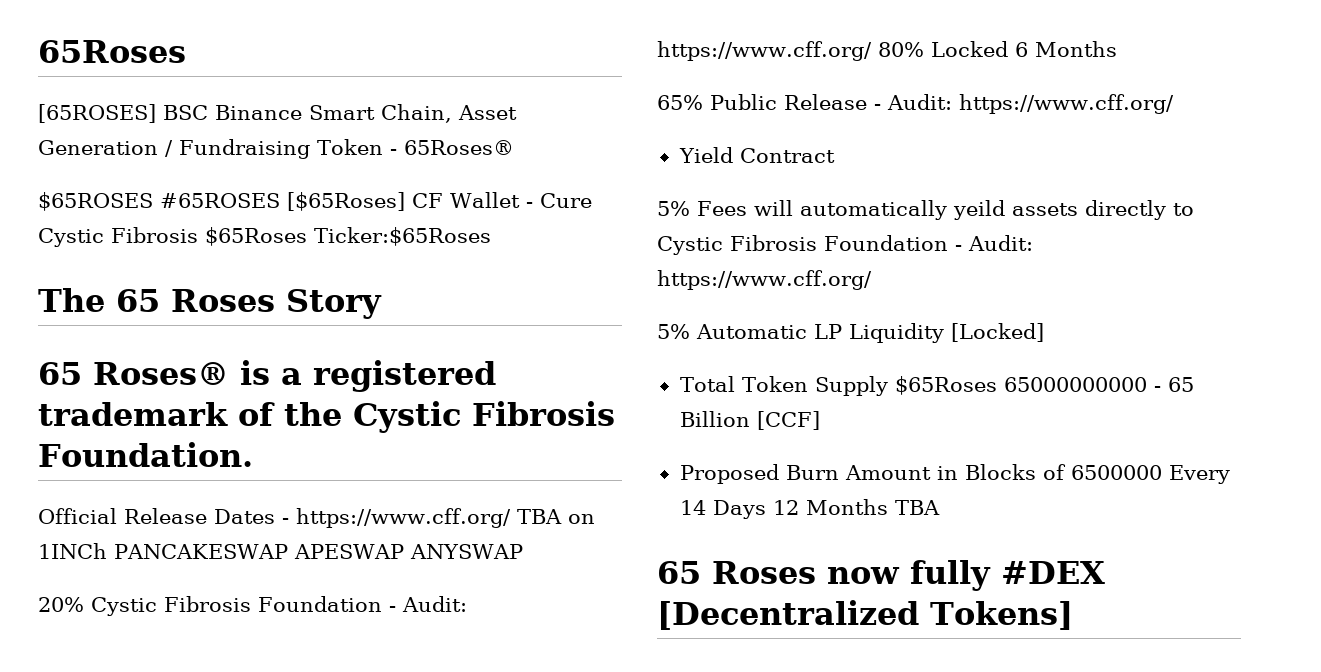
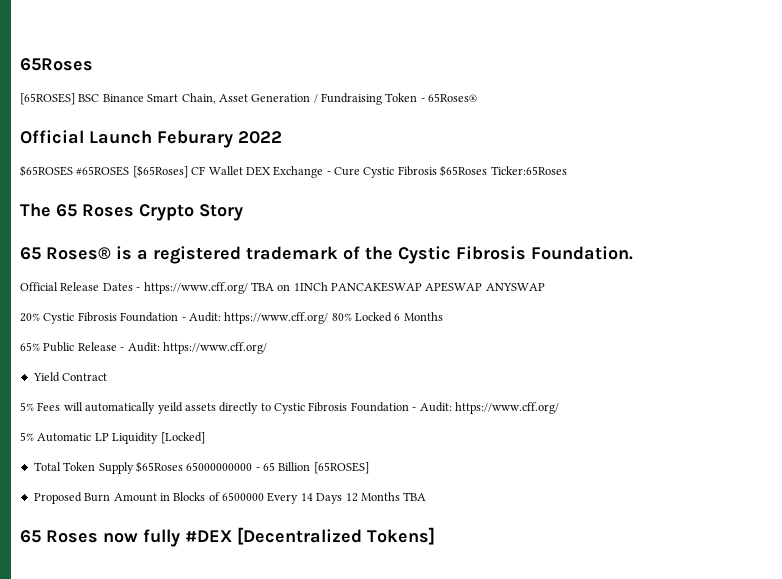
+ Official Launch Feburary 2022
- $65ROSES #65ROSES [$65Roses] CF Wallet - Cure Cystic Fibrosis $65Roses Ticker:$65Roses
+ $65ROSES #65ROSES [$65Roses] CF Wallet DEX Exchange - Cure Cystic Fibrosis $65Roses Ticker:65Roses
- The 65 Roses Story
+ The 65 Roses Crypto Story
- Total Token Supply $65Roses 65000000000 - 65 Billion [CCF]
+ Total Token Supply $65Roses 65000000000 - 65 Billion [65ROSES]

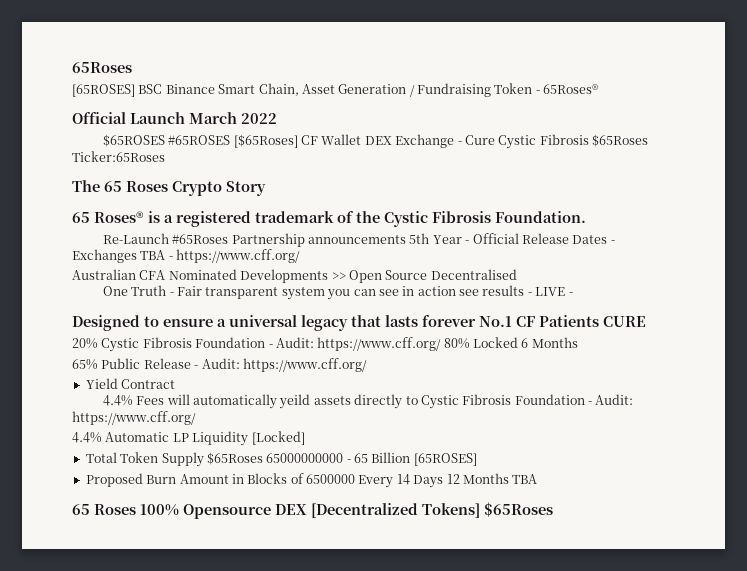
- Official Launch Feburary 2022
+ Official Launch March 2022
- Official Release Dates - https://www.cff.org/ TBA on 1INCh PANCAKESWAP APESWAP ANYSWAP
+ Re-Launch #65Roses Partnership announcements 5th Year - Official Release Dates - Exchanges TBA - https://www.cff.org/
+ Australian CFA Nominated Developments >> Open Source Decentralised
+ One Truth - Fair transparent system you can see in action see results - LIVE -
+ Designed to ensure a universal legacy that lasts forever No.1 CF Patients CURE
- 5% Fees will automatically yeild assets directly to Cystic Fibrosis Foundation - Audit: https://www.cff.org/
+ 4.4% Fees will automatically yeild assets directly to Cystic Fibrosis Foundation - Audit: https://www.cff.org/
- 5% Automatic LP Liquidity [Locked]
+ 4.4% Automatic LP Liquidity [Locked]
- 65 Roses now fully #DEX [Decentralized Tokens]
+ 65 Roses 100% Opensource DEX [Decentralized Tokens] $65Roses

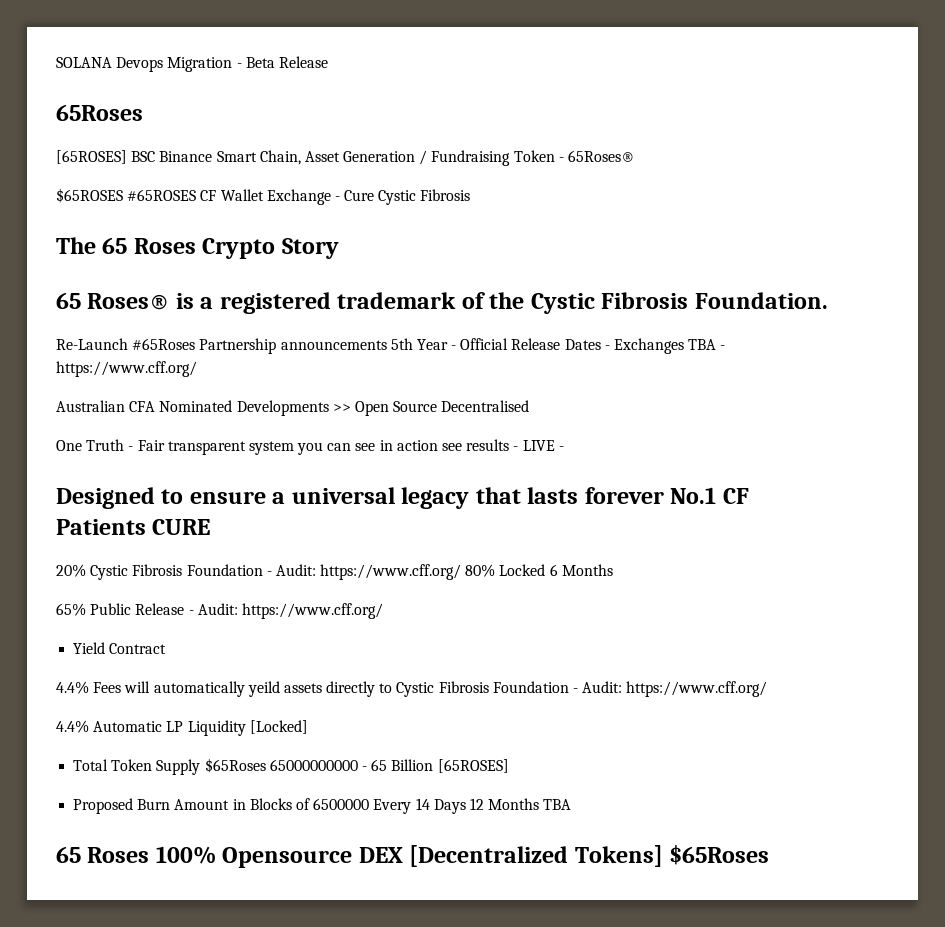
+ SOLANA Devops Migration - Beta Release
- Official Launch March 2022
- $65ROSES #65ROSES [$65Roses] CF Wallet DEX Exchange - Cure Cystic Fibrosis $65Roses Ticker:65Roses
+ $65ROSES #65ROSES CF Wallet Exchange - Cure Cystic Fibrosis

